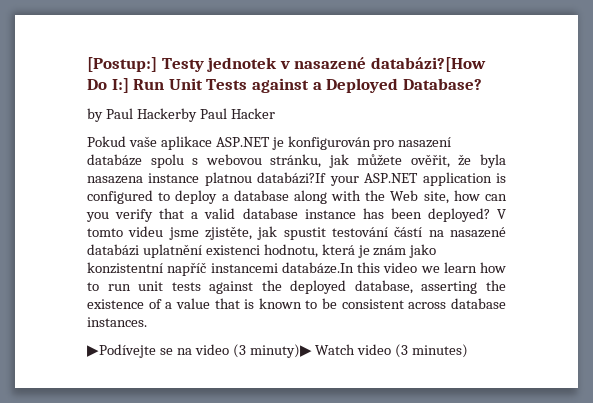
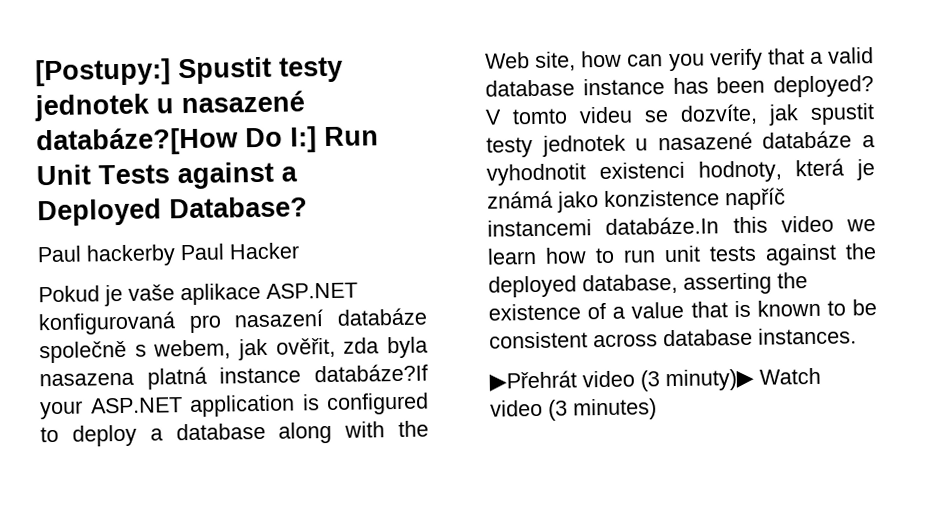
- [Postup:] Testy jednotek v nasazené databázi?[How Do I:] Run Unit Tests against a Deployed Database?
+ [Postupy:] Spustit testy jednotek u nasazené databáze?[How Do I:] Run Unit Tests against a Deployed Database?
- by Paul Hackerby Paul Hacker
+ Paul hackerby Paul Hacker
- Pokud vaše aplikace ASP.NET je konfigurován pro nasazení databáze spolu s webovou stránku, jak můžete ověřit, že byla nasazena instance platnou databázi?If your ASP.NET application is configured to deploy a database along with the Web site, how can you verify that a valid database instance has been deployed?
+ Pokud je vaše aplikace ASP.NET konfigurovaná pro nasazení databáze společně s webem, jak ověřit, zda byla nasazena platná instance databáze?If your ASP.NET application is configured to deploy a database along with the Web site, how can you verify that a valid database instance has been deployed?
- V tomto videu jsme zjistěte, jak spustit testování částí na nasazené databázi uplatnění existenci hodnotu, která je znám jako konzistentní napříč instancemi databáze.In this video we learn how to run unit tests against the deployed database, asserting the existence of a value that is known to be consistent across database instances.
+ V tomto videu se dozvíte, jak spustit testy jednotek u nasazené databáze a vyhodnotit existenci hodnoty, která je známá jako konzistence napříč instancemi databáze.In this video we learn how to run unit tests against the deployed database, asserting the existence of a value that is known to be consistent across database instances.
- ▶Podívejte se na video (3 minuty)▶ Watch video (3 minutes)
+ ▶Přehrát video (3 minuty)▶ Watch video (3 minutes)

